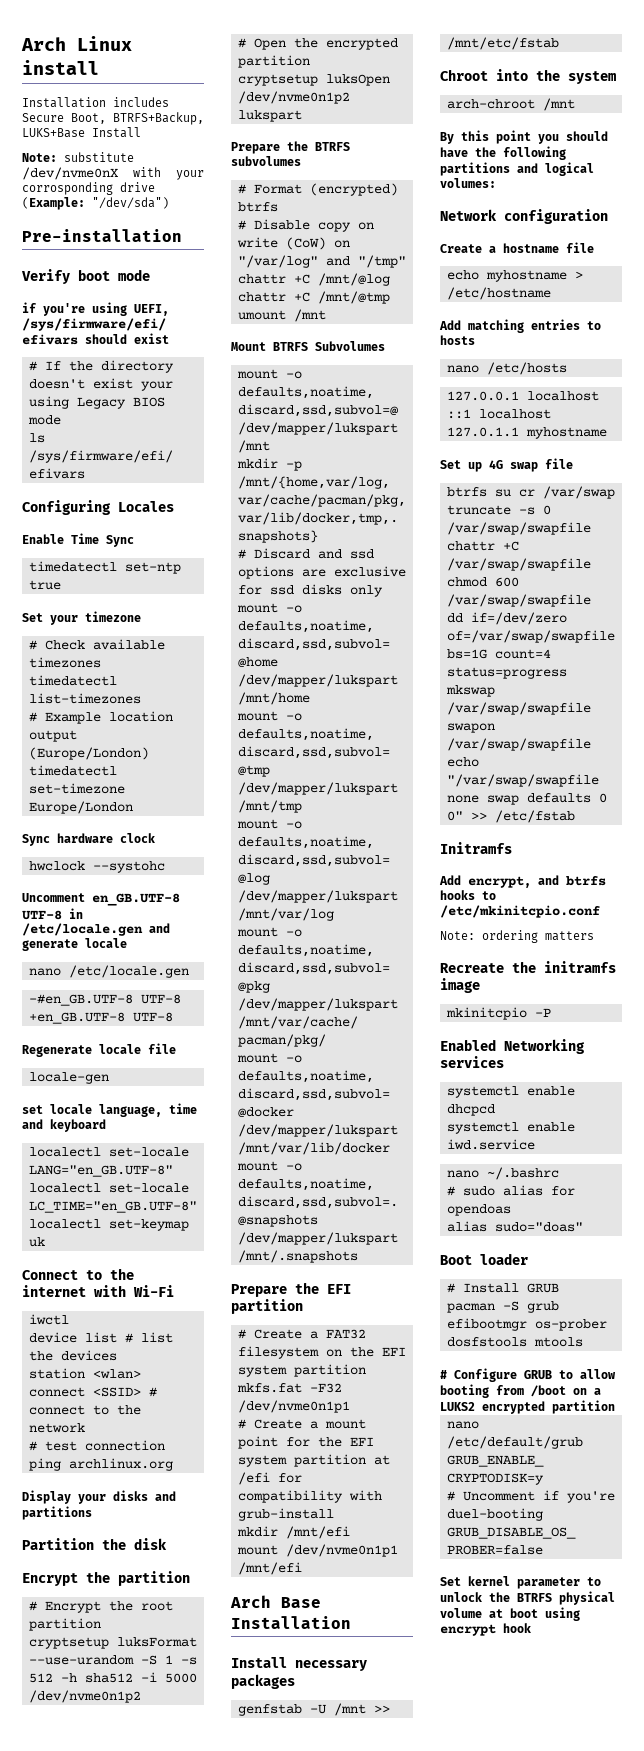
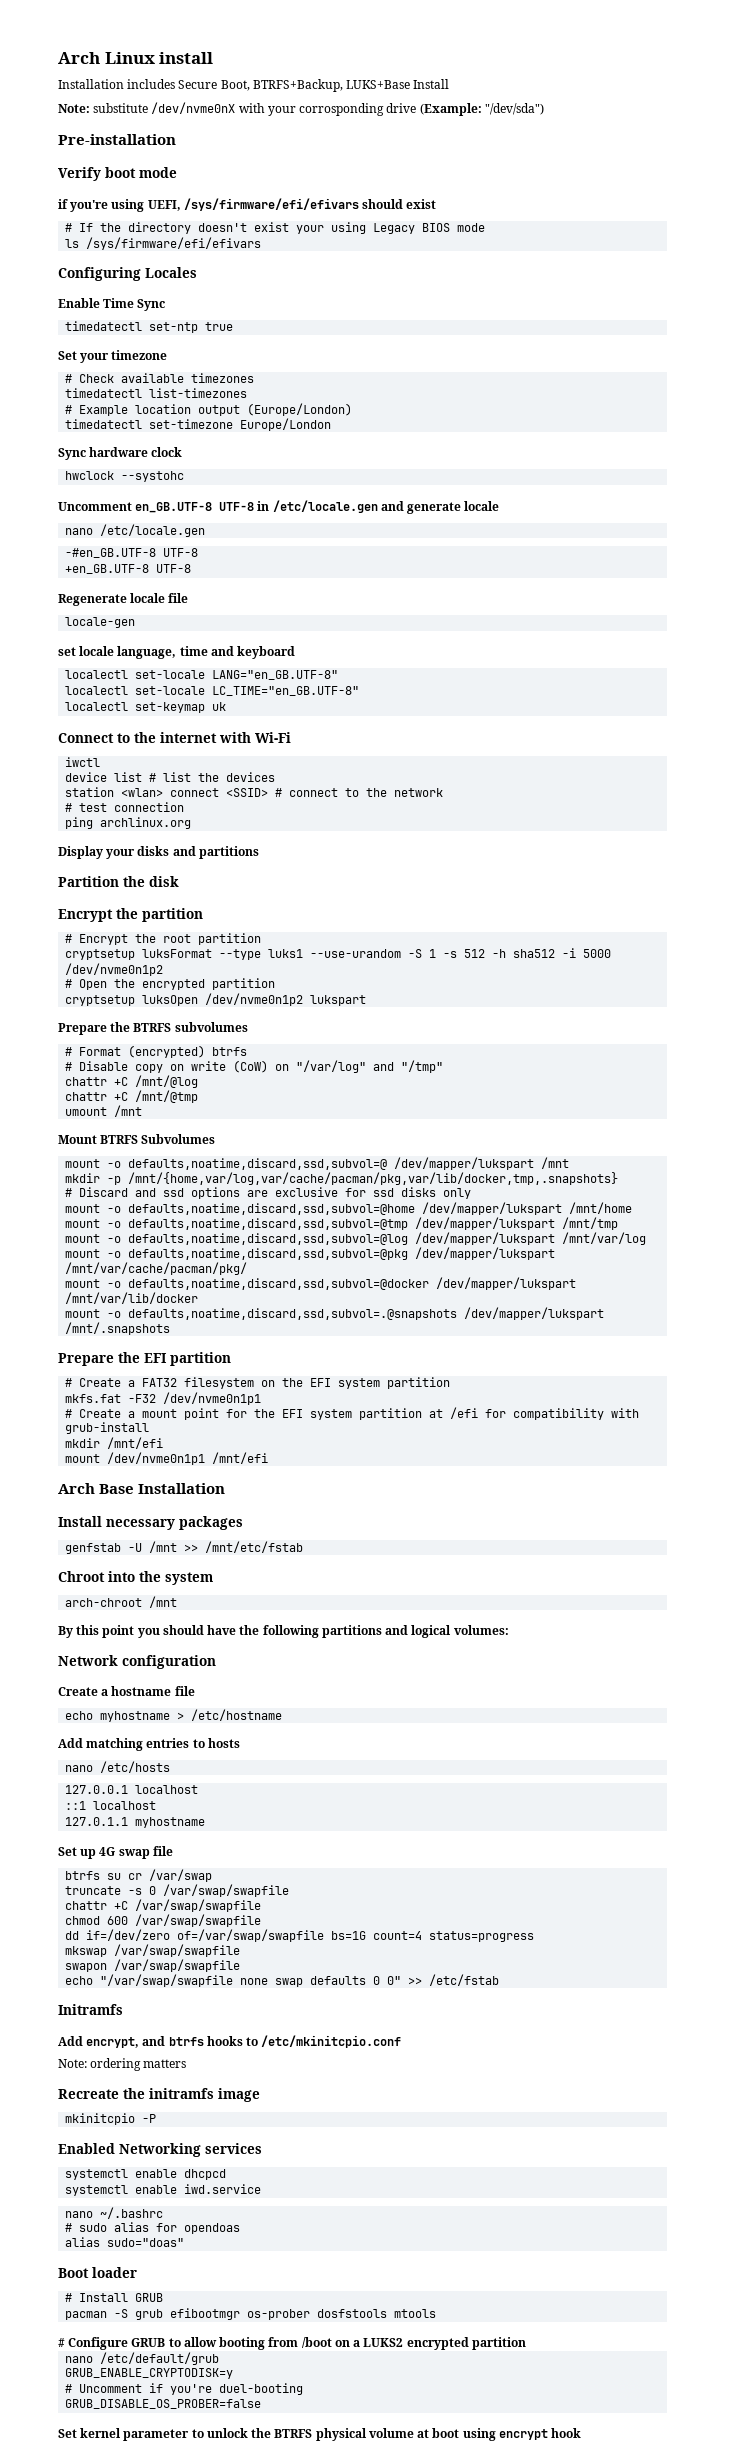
- cryptsetup luksFormat --use-urandom -S 1 -s 512 -h sha512 -i 5000 /dev/nvme0n1p2
+ cryptsetup luksFormat --type luks1 --use-urandom -S 1 -s 512 -h sha512 -i 5000 /dev/nvme0n1p2

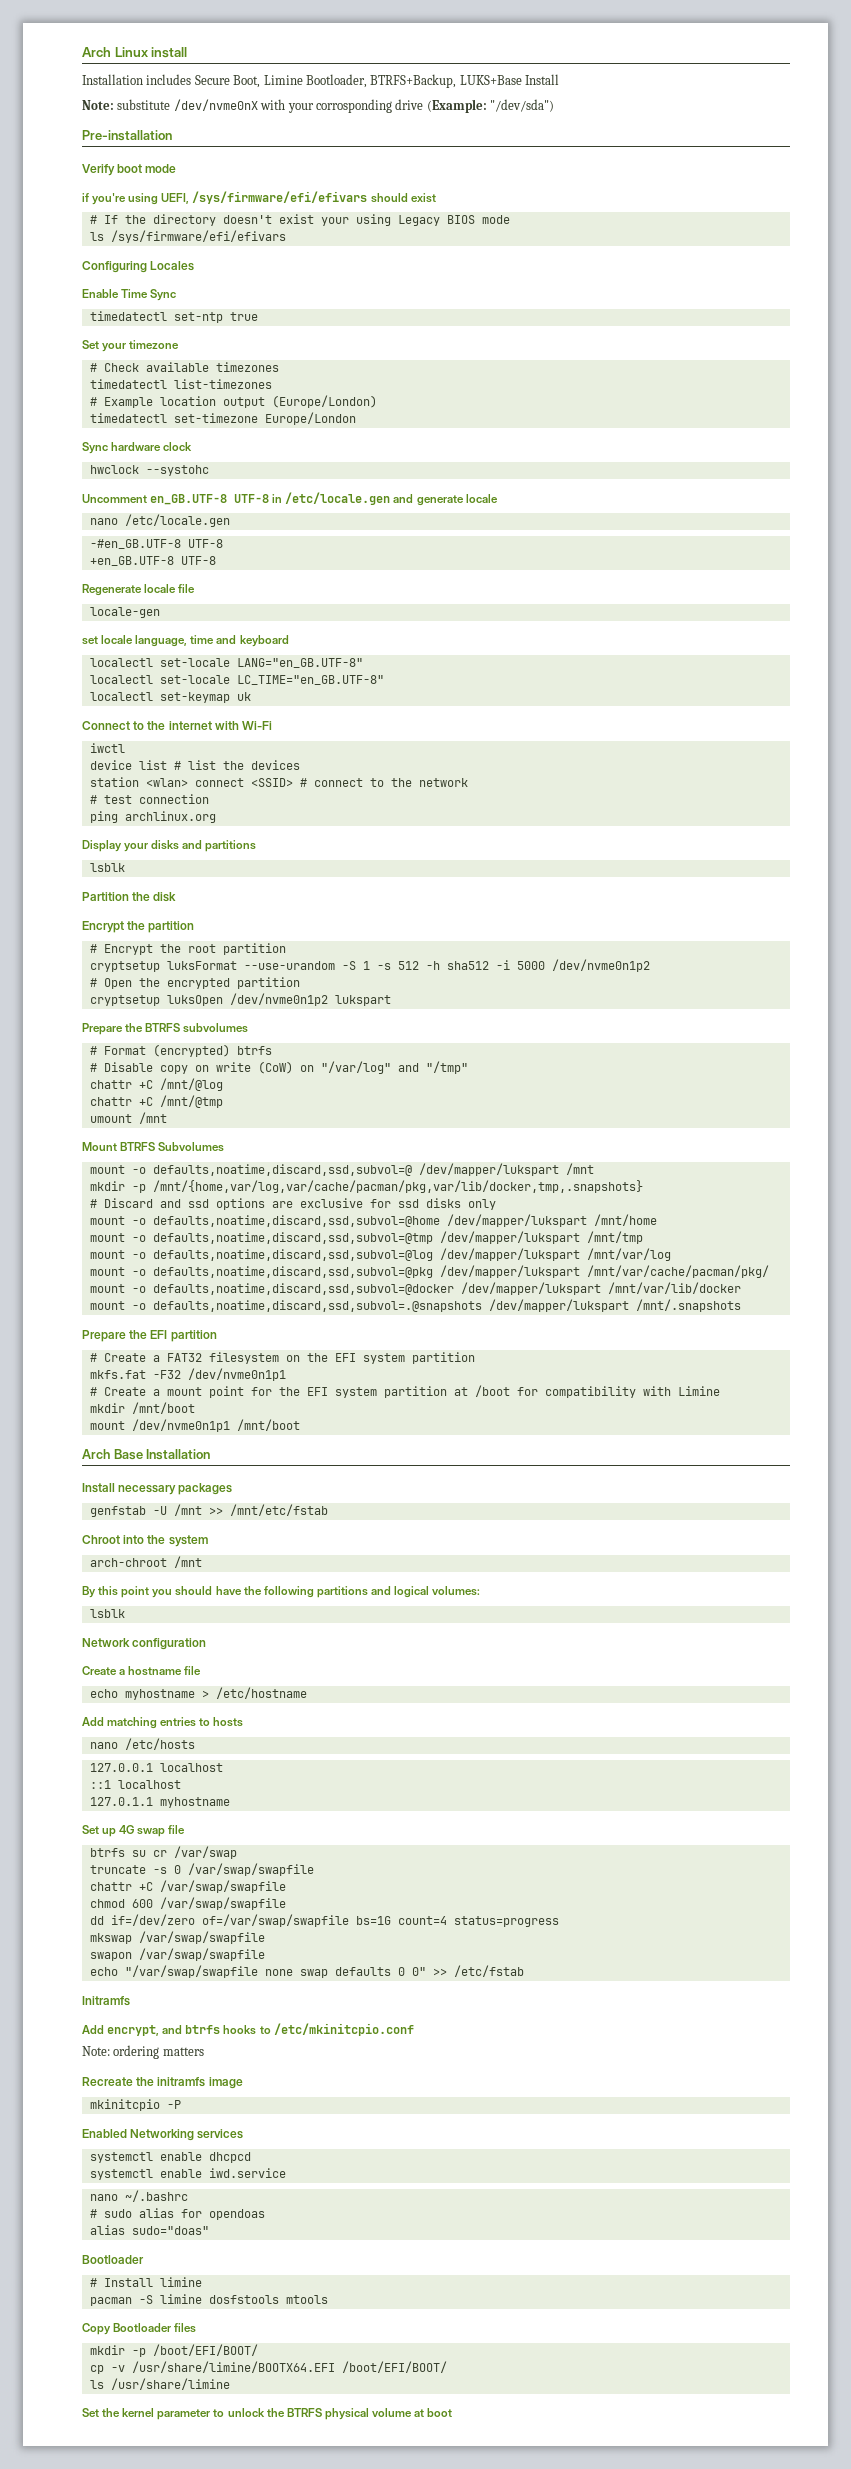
- Installation includes Secure Boot, BTRFS+Backup, LUKS+Base Install
+ Installation includes Secure Boot, Limine Bootloader, BTRFS+Backup, LUKS+Base Install
  Display your disks and partitions
+ lsblk
- cryptsetup luksFormat --type luks1 --use-urandom -S 1 -s 512 -h sha512 -i 5000 /dev/nvme0n1p2
+ cryptsetup luksFormat --use-urandom -S 1 -s 512 -h sha512 -i 5000 /dev/nvme0n1p2
- # Create a mount point for the EFI system partition at /efi for compatibility with grub-install
- mkdir /mnt/efi
+ # Create a mount point for the EFI system partition at /boot for compatibility with Limine
+ mkdir /mnt/boot
- mount /dev/nvme0n1p1 /mnt/efi
+ mount /dev/nvme0n1p1 /mnt/boot
  By this point you should have the following partitions and logical volumes:
+ lsblk
  alias sudo="doas"
- Boot loader
+ Bootloader
- # Install GRUB
+ # Install limine
- pacman -S grub efibootmgr os-prober dosfstools mtools
+ pacman -S limine dosfstools mtools
- # Configure GRUB to allow booting from /boot on a LUKS2 encrypted partition
- nano /etc/default/grub
- GRUB_ENABLE_CRYPTODISK=y
- # Uncomment if you're duel-booting
- GRUB_DISABLE_OS_PROBER=false
- Set kernel parameter to unlock the BTRFS physical volume at boot using encrypt hook
+ Copy Bootloader files
+ mkdir -p /boot/EFI/BOOT/
+ cp -v /usr/share/limine/BOOTX64.EFI /boot/EFI/BOOT/
+ ls /usr/share/limine
+ Set the kernel parameter to unlock the BTRFS physical volume at boot

